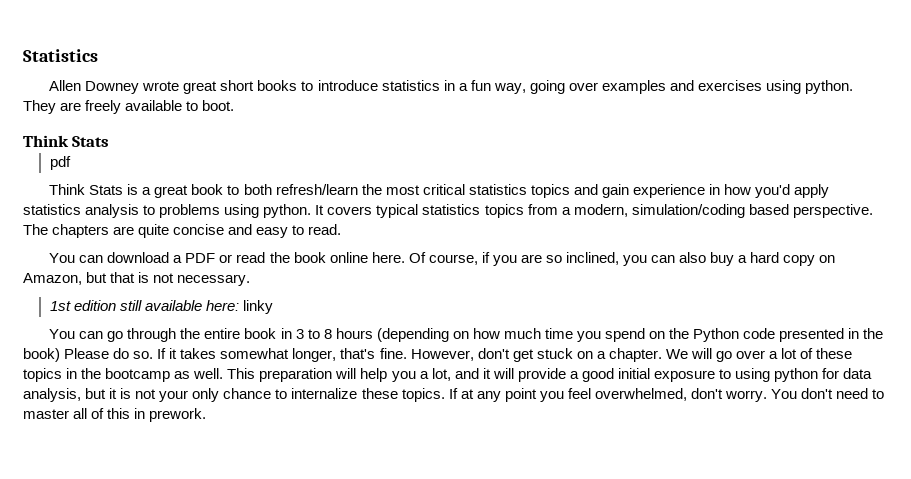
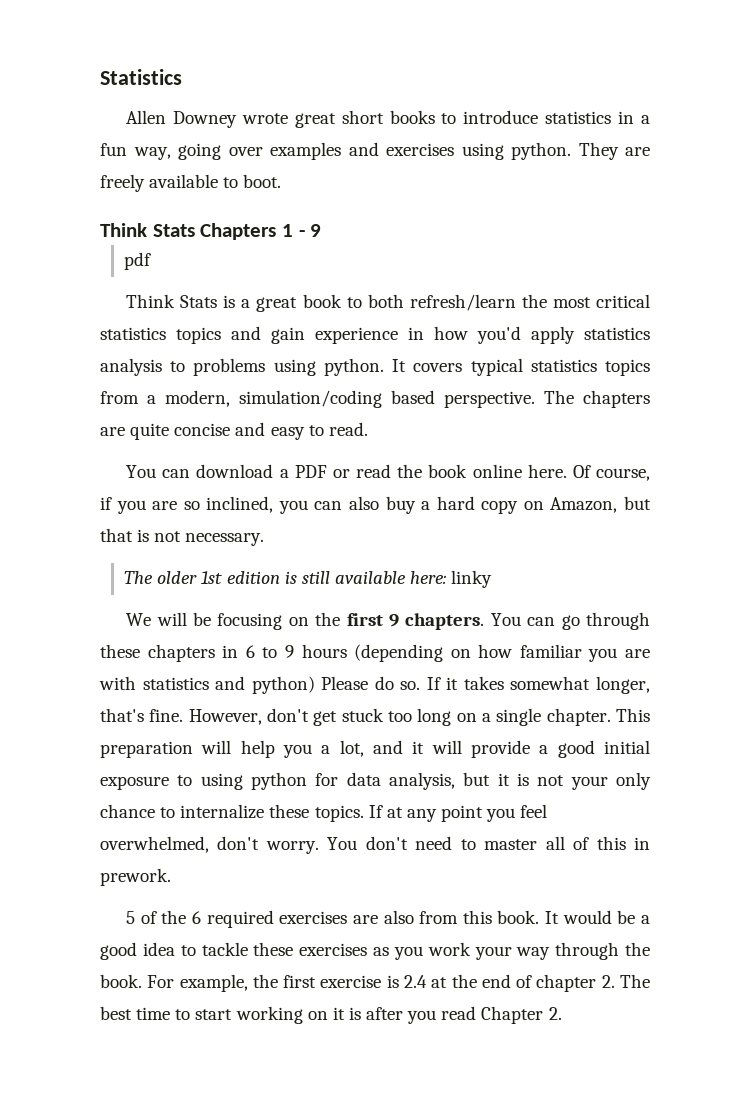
  They are freely available to boot.
- Think Stats
+ Think Stats Chapters 1 - 9
- 1st edition still available here: linky
+ The older 1st edition is still available here: linky
- You can go through the entire book in 3 to 8 hours (depending on how much time you spend on the Python code presented in the book) Please do so.
+ We will be focusing on the first 9 chapters. You can go through these chapters in 6 to 9 hours (depending on how familiar you are with statistics and python) Please do so.
- However, don't get stuck on a chapter. We will go over a lot of these topics in the bootcamp as well.
+ However, don't get stuck too long on a single chapter.
+ 5 of the 6 required exercises are also from this book. It would be a good idea to tackle these exercises as you work your way through the book. For example, the first exercise is 2.4 at the end of chapter 2. The best time to start working on it is after you read Chapter 2.

